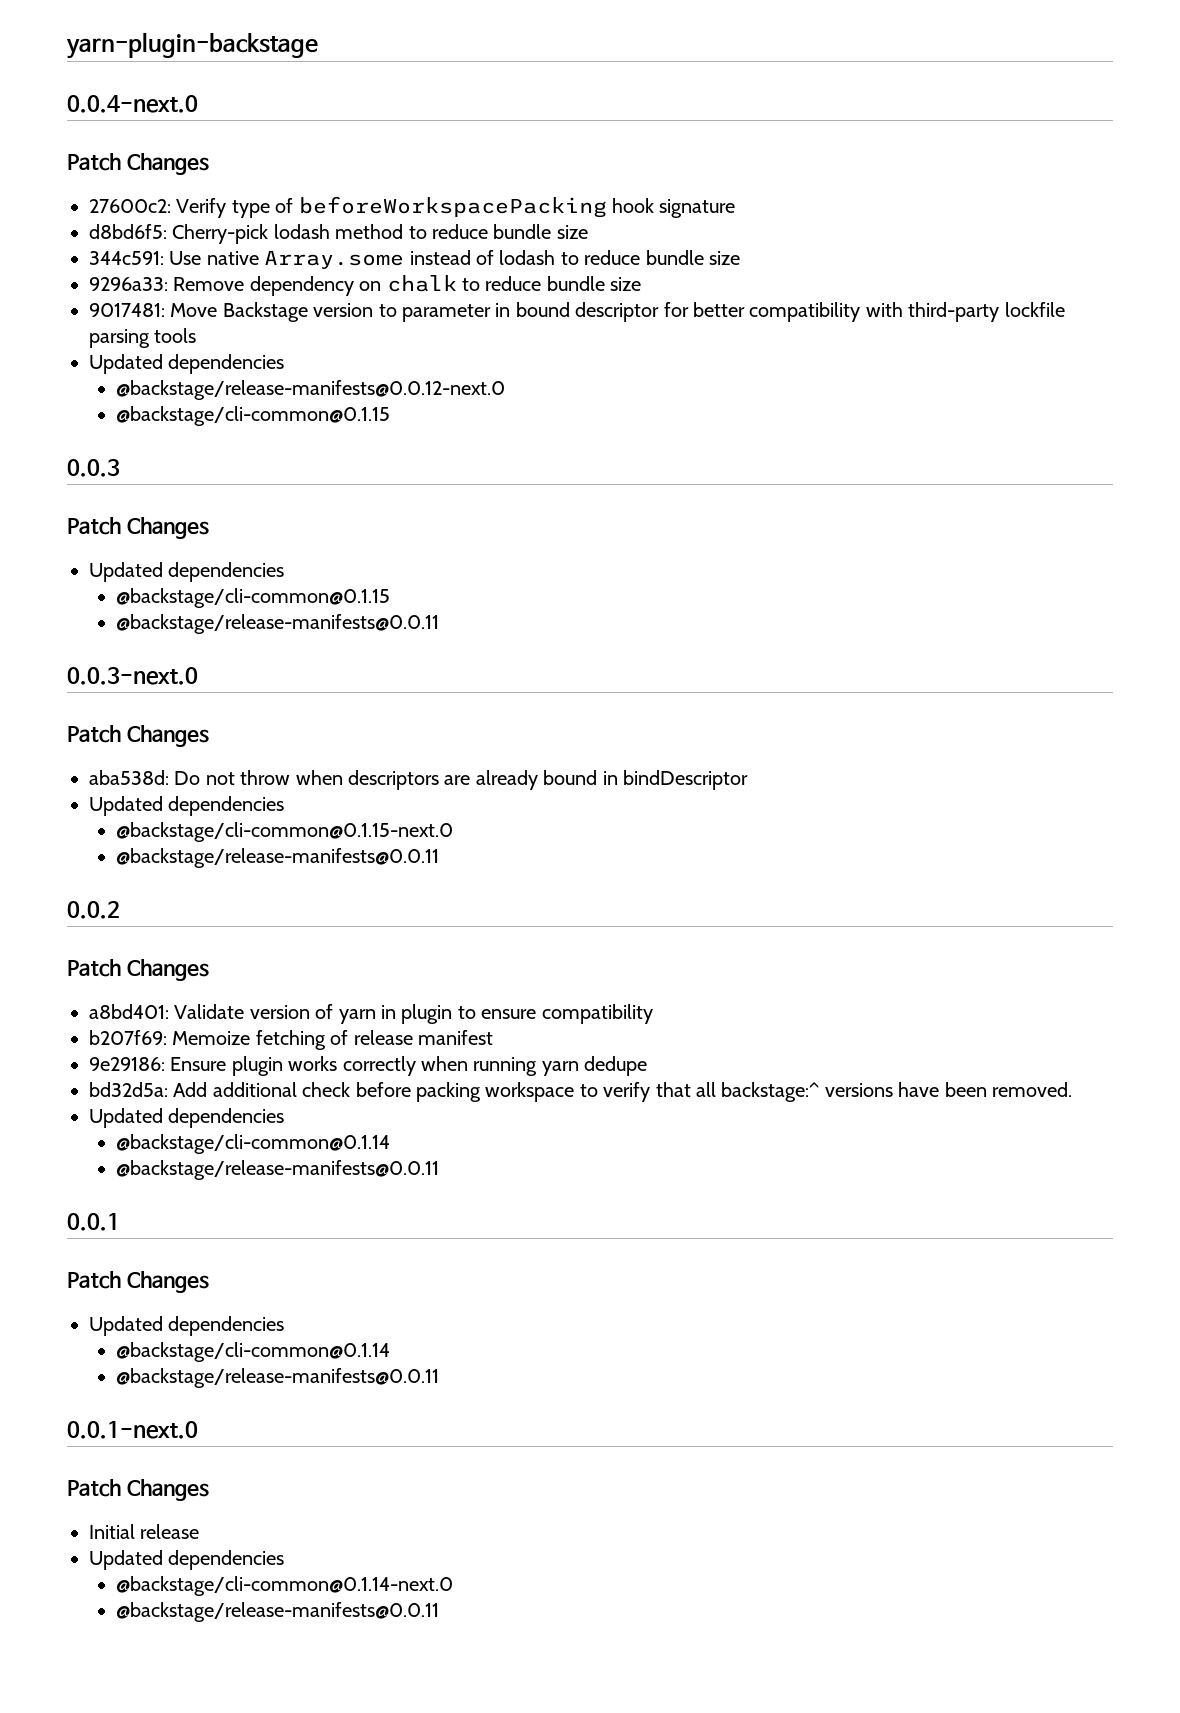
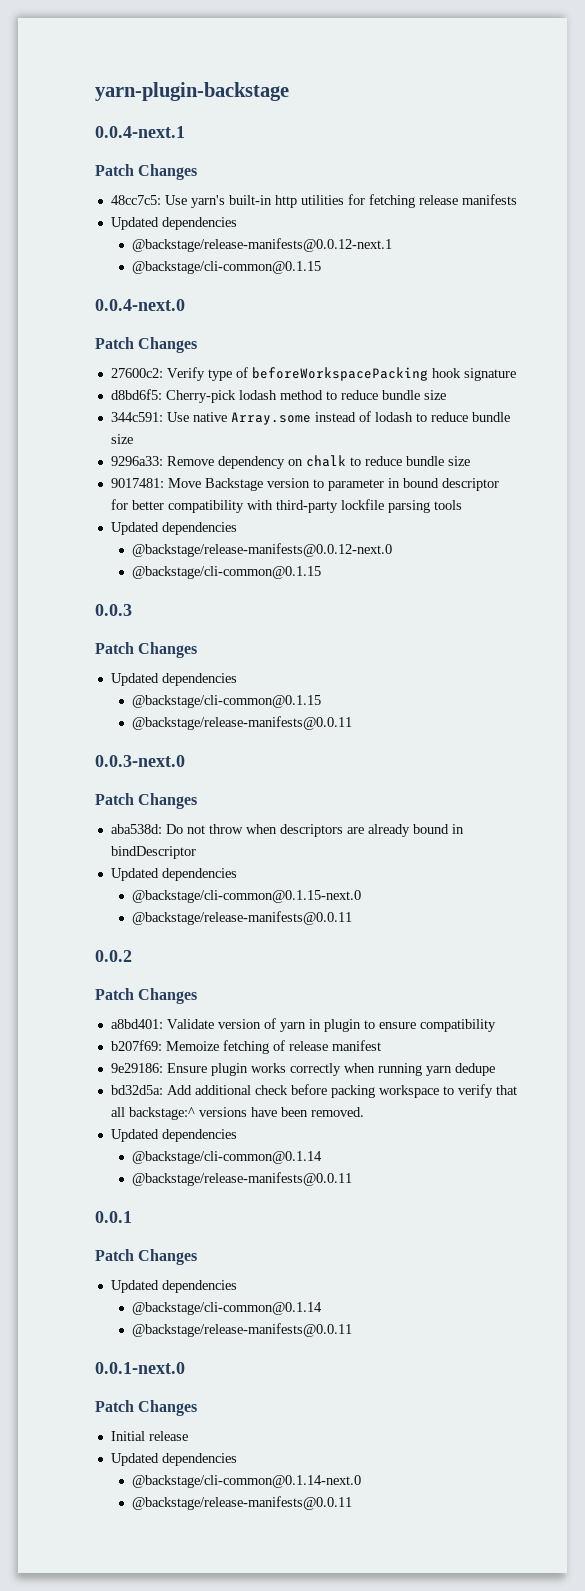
+ 0.0.4-next.1
+ Patch Changes
+ 48cc7c5: Use yarn's built-in http utilities for fetching release manifests
+ Updated dependencies
+ @backstage/release-manifests@0.0.12-next.1
+ @backstage/cli-common@0.1.15

